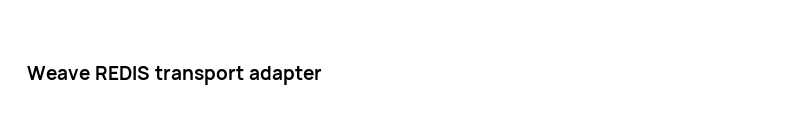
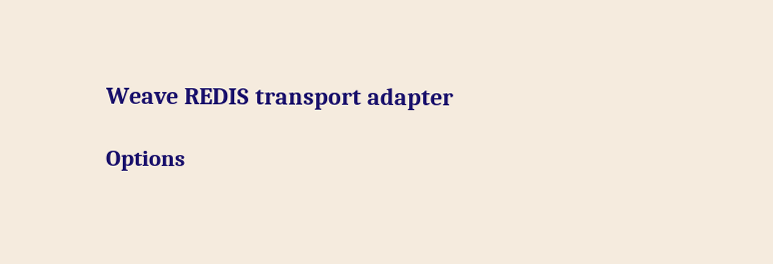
+ Options

